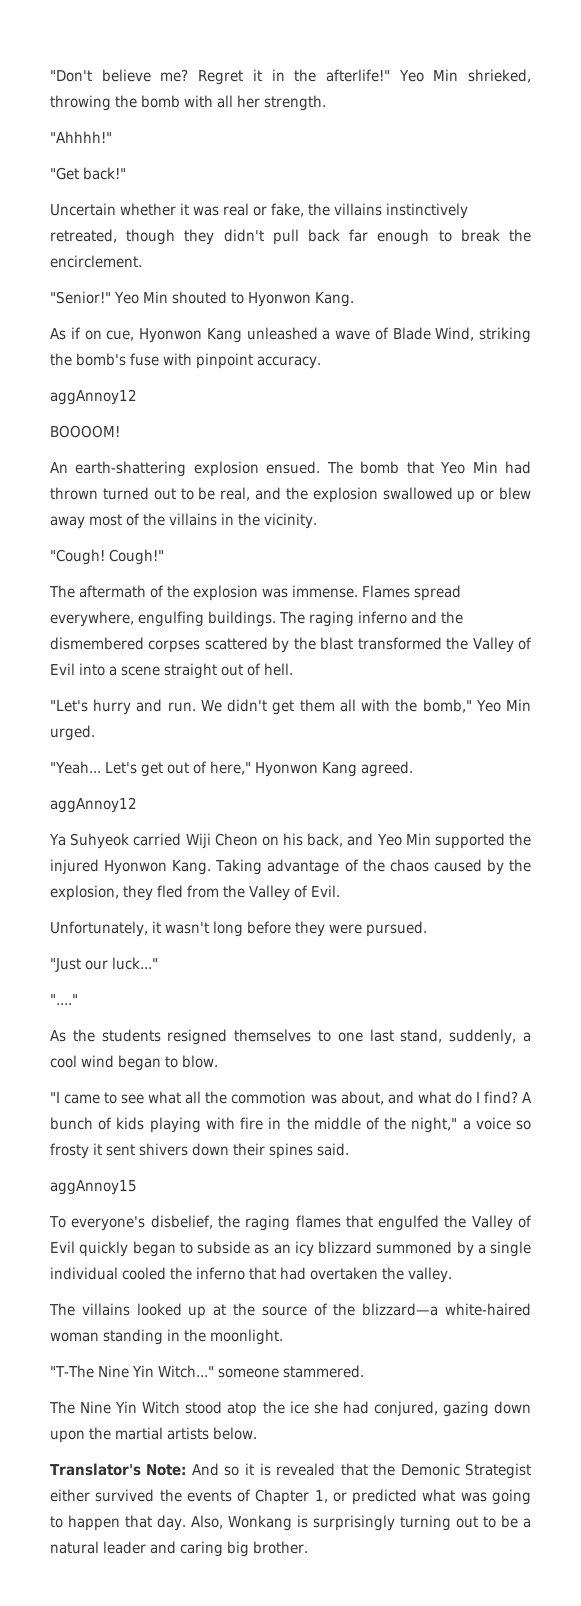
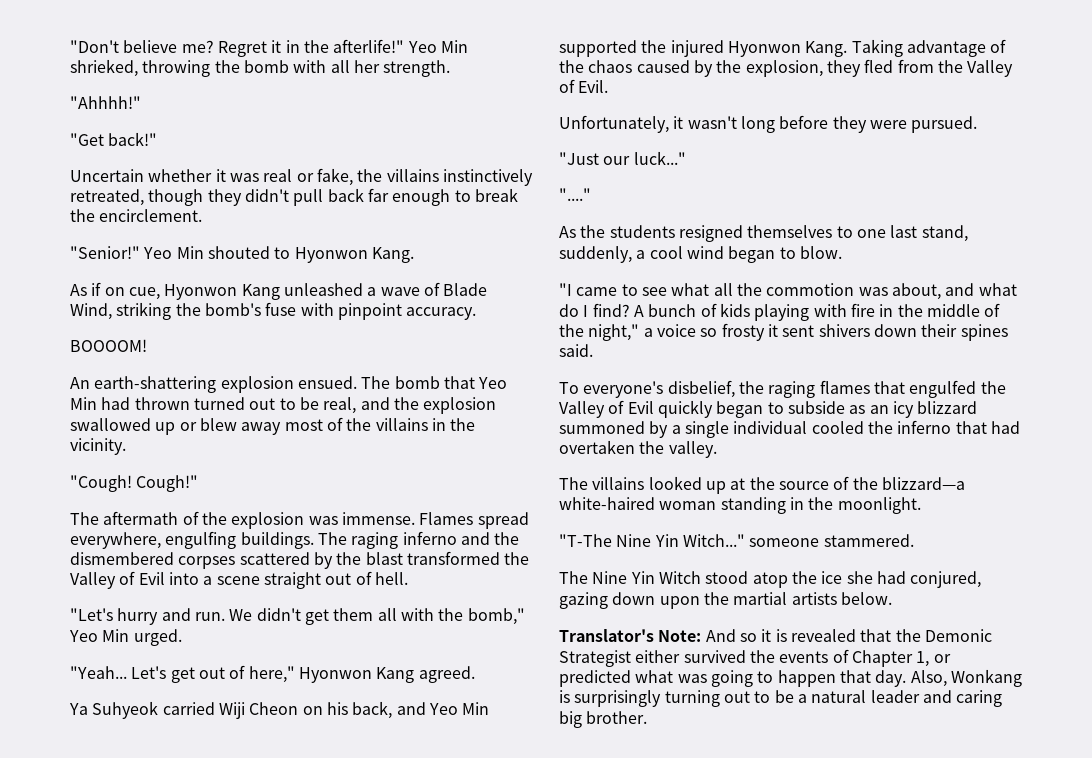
  As if on cue, Hyonwon Kang unleashed a wave of Blade Wind, striking the bomb's fuse with pinpoint accuracy.
- aggAnnoy12
  Let's get out of here," Hyonwon Kang agreed.
- aggAnnoy12
- aggAnnoy15

